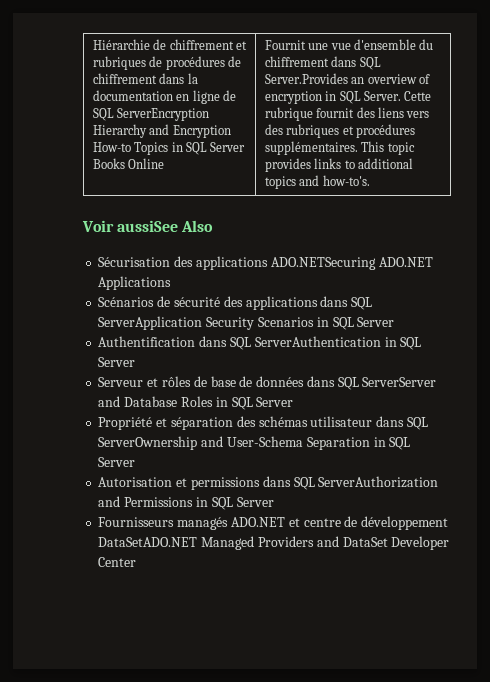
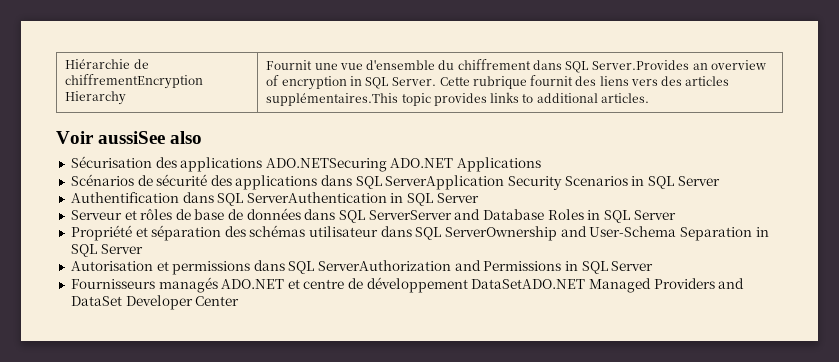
- Hiérarchie de chiffrement et rubriques de procédures de chiffrement dans la documentation en ligne de SQL ServerEncryption Hierarchy and Encryption How-to Topics in SQL Server Books Online
+ Hiérarchie de chiffrementEncryption Hierarchy
- Cette rubrique fournit des liens vers des rubriques et procédures supplémentaires. This topic provides links to additional topics and how-to's.
+ Cette rubrique fournit des liens vers des articles supplémentaires.This topic provides links to additional articles.
- Voir aussiSee Also
+ Voir aussiSee also

